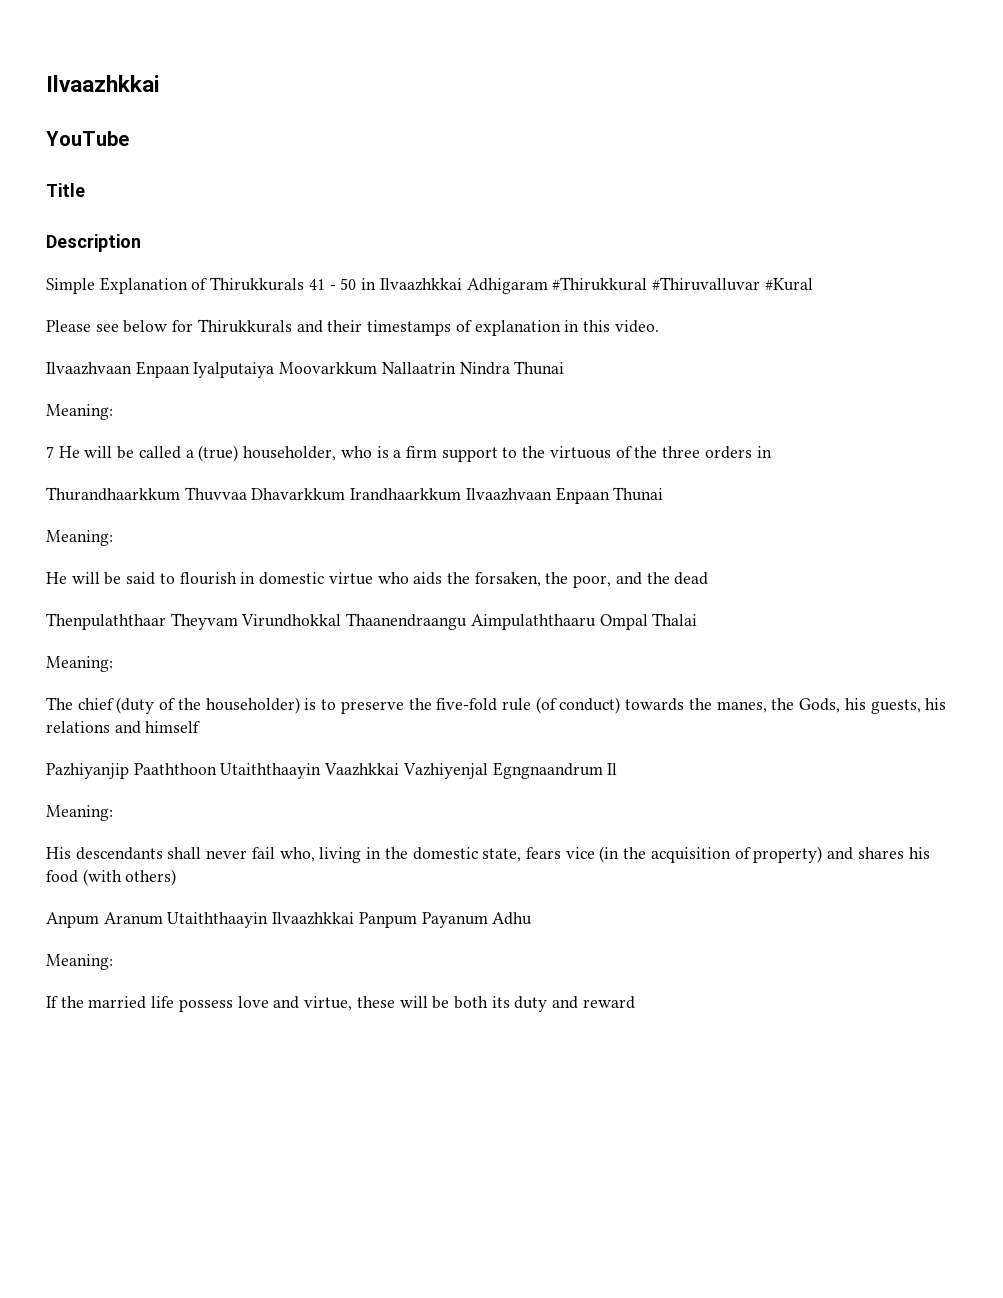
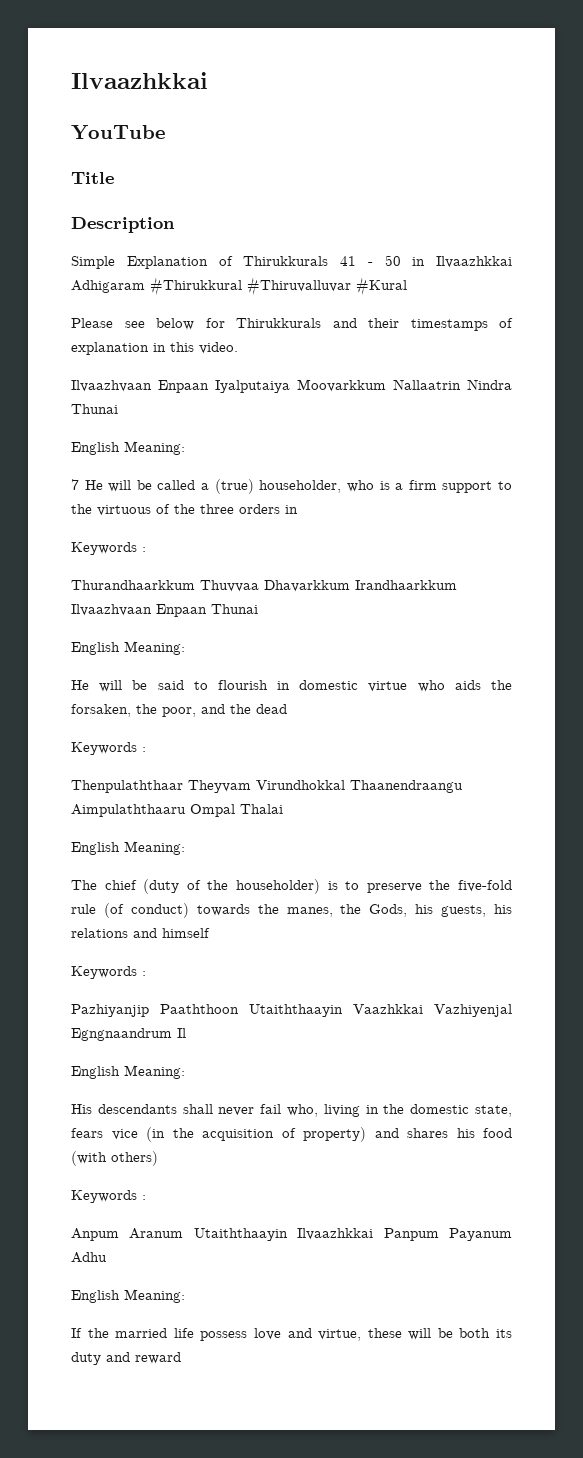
  Ilvaazhvaan Enpaan Iyalputaiya Moovarkkum Nallaatrin Nindra Thunai
- Meaning:
+ English Meaning:
  7 He will be called a (true) householder, who is a firm support to the virtuous of the three orders in
+ Keywords :
  Thurandhaarkkum Thuvvaa Dhavarkkum Irandhaarkkum Ilvaazhvaan Enpaan Thunai
- Meaning:
+ English Meaning:
  He will be said to flourish in domestic virtue who aids the forsaken, the poor, and the dead
+ Keywords :
  Thenpulaththaar Theyvam Virundhokkal Thaanendraangu Aimpulaththaaru Ompal Thalai
- Meaning:
+ English Meaning:
  The chief (duty of the householder) is to preserve the five-fold rule (of conduct) towards the manes, the Gods, his guests, his relations and himself
+ Keywords :
  Pazhiyanjip Paaththoon Utaiththaayin Vaazhkkai Vazhiyenjal Egngnaandrum Il
- Meaning:
+ English Meaning:
  His descendants shall never fail who, living in the domestic state, fears vice (in the acquisition of property) and shares his food (with others)
+ Keywords :
  Anpum Aranum Utaiththaayin Ilvaazhkkai Panpum Payanum Adhu
- Meaning:
+ English Meaning:

